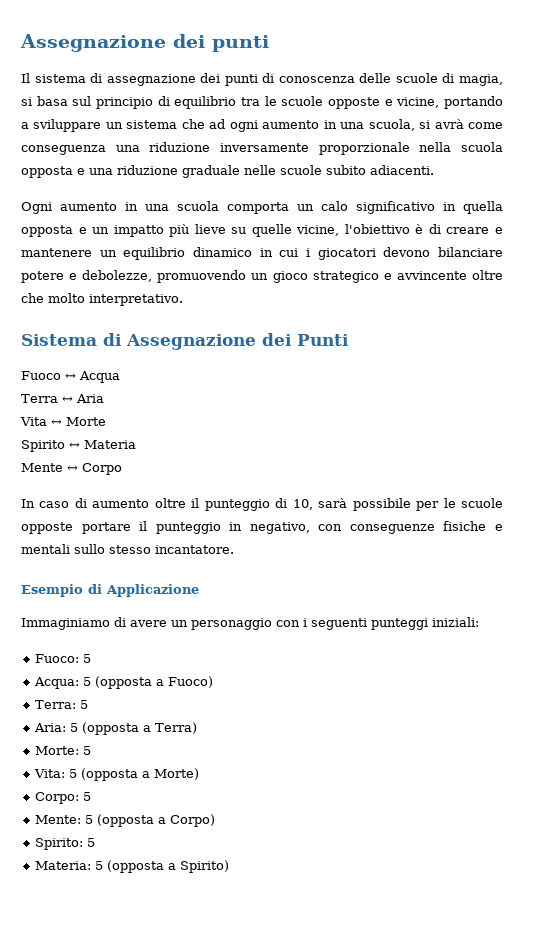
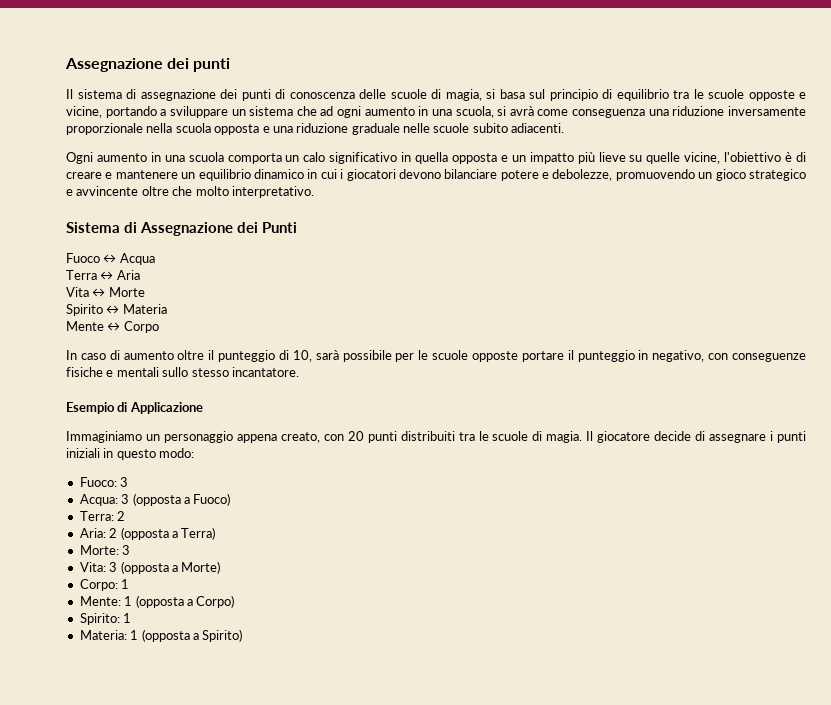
- Immaginiamo di avere un personaggio con i seguenti punteggi iniziali:
+ Immaginiamo un personaggio appena creato, con 20 punti distribuiti tra le scuole di magia. Il giocatore decide di assegnare i punti iniziali in questo modo:
- Fuoco: 5
+ Fuoco: 3
- Acqua: 5 (opposta a Fuoco)
+ Acqua: 3 (opposta a Fuoco)
- Terra: 5
+ Terra: 2
- Aria: 5 (opposta a Terra)
+ Aria: 2 (opposta a Terra)
- Morte: 5
+ Morte: 3
- Vita: 5 (opposta a Morte)
+ Vita: 3 (opposta a Morte)
- Corpo: 5
+ Corpo: 1
- Mente: 5 (opposta a Corpo)
+ Mente: 1 (opposta a Corpo)
- Spirito: 5
+ Spirito: 1
- Materia: 5 (opposta a Spirito)
+ Materia: 1 (opposta a Spirito)

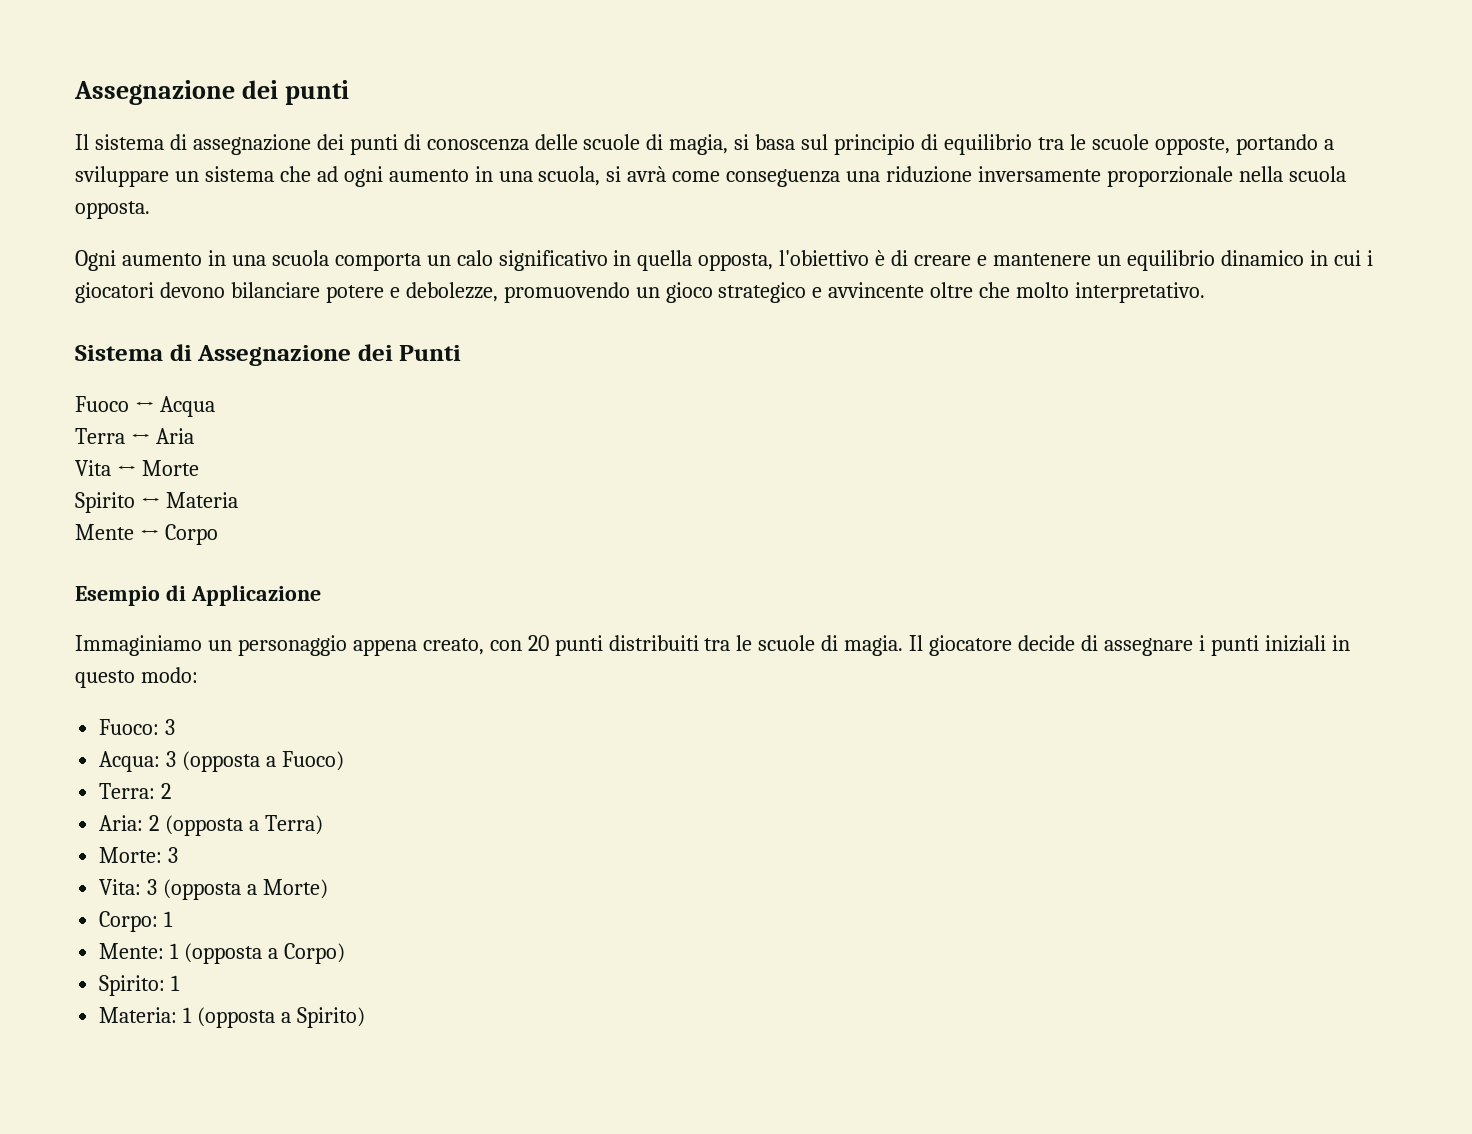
- Il sistema di assegnazione dei punti di conoscenza delle scuole di magia, si basa sul principio di equilibrio tra le scuole opposte e vicine, portando a sviluppare un sistema che ad ogni aumento in una scuola, si avrà come conseguenza una riduzione inversamente proporzionale nella scuola opposta e una riduzione graduale nelle scuole subito adiacenti.
+ Il sistema di assegnazione dei punti di conoscenza delle scuole di magia, si basa sul principio di equilibrio tra le scuole opposte, portando a sviluppare un sistema che ad ogni aumento in una scuola, si avrà come conseguenza una riduzione inversamente proporzionale nella scuola opposta.
- Ogni aumento in una scuola comporta un calo significativo in quella opposta e un impatto più lieve su quelle vicine, l'obiettivo è di creare e mantenere un equilibrio dinamico in cui i giocatori devono bilanciare potere e debolezze, promuovendo un gioco strategico e avvincente oltre che molto interpretativo.
+ Ogni aumento in una scuola comporta un calo significativo in quella opposta, l'obiettivo è di creare e mantenere un equilibrio dinamico in cui i giocatori devono bilanciare potere e debolezze, promuovendo un gioco strategico e avvincente oltre che molto interpretativo.
- In caso di aumento oltre il punteggio di 10, sarà possibile per le scuole opposte portare il punteggio in negativo, con conseguenze fisiche e mentali sullo stesso incantatore.

